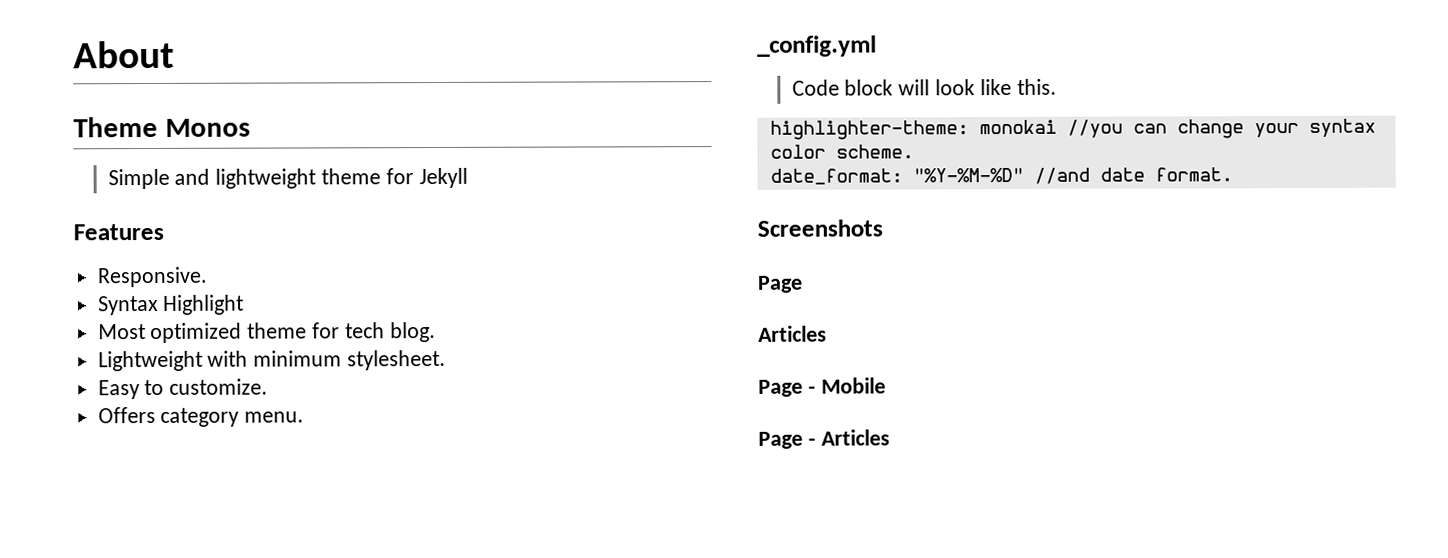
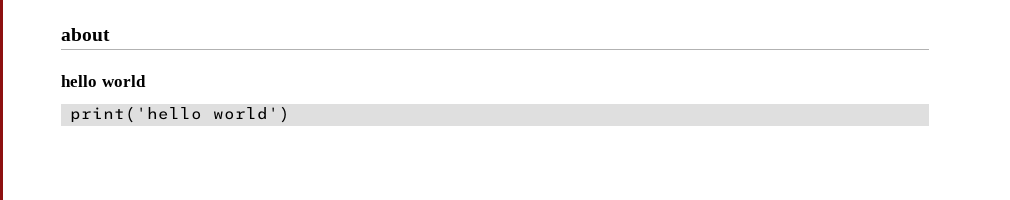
- About
- Theme Monos
- Simple and lightweight theme for Jekyll
- Features
- Responsive.
- Syntax Highlight
- Most optimized theme for tech blog.
- Lightweight with minimum stylesheet.
- Easy to customize.
- Offers category menu.
- _config.yml
- Code block will look like this.
- highlighter-theme: monokai //you can change your syntax color scheme.
- date_format: "%Y-%M-%D" //and date format.
- Screenshots
- Page
- Articles
- Page - Mobile
- Page - Articles
+ about
+ hello world
+ print('hello world')

